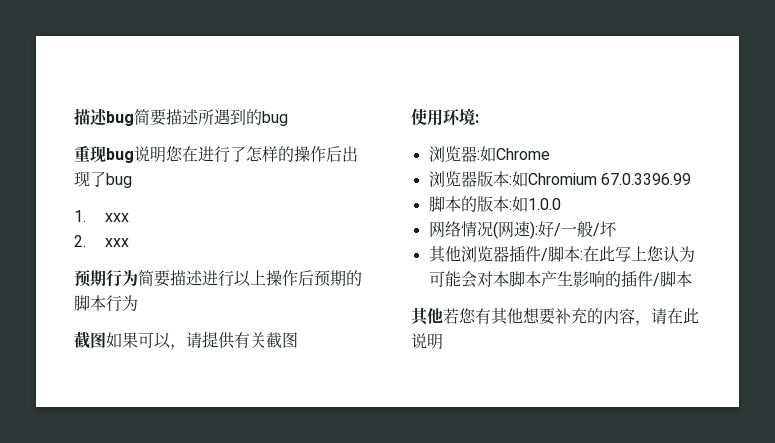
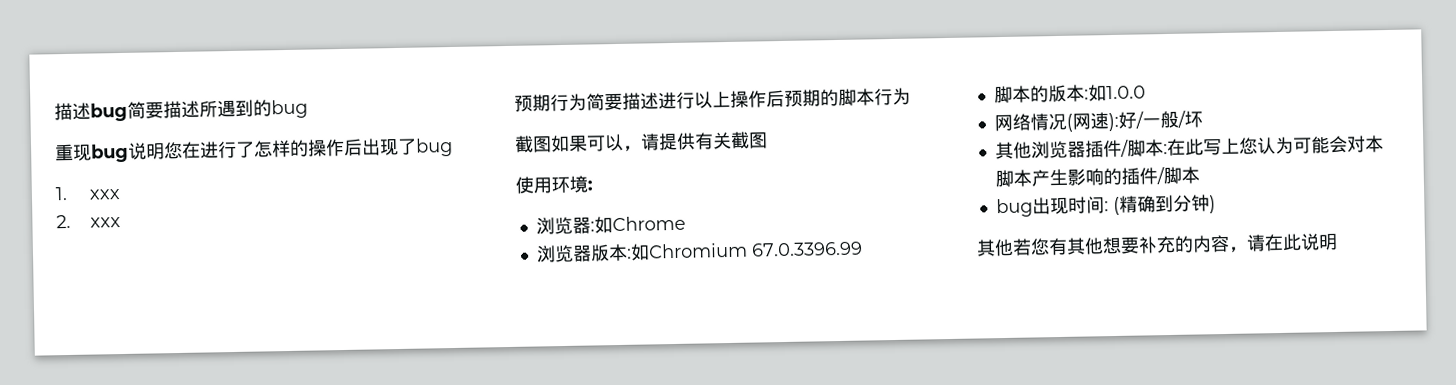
+ bug出现时间: (精确到分钟)

